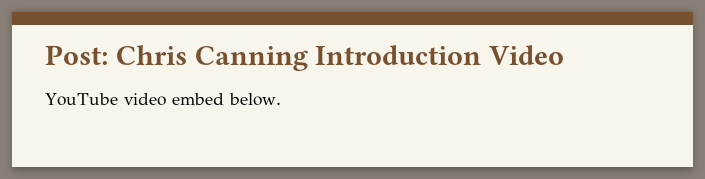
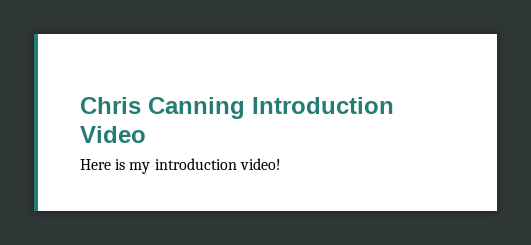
- Post: Chris Canning Introduction Video
+ Chris Canning Introduction Video
- YouTube video embed below.
+ Here is my introduction video!

